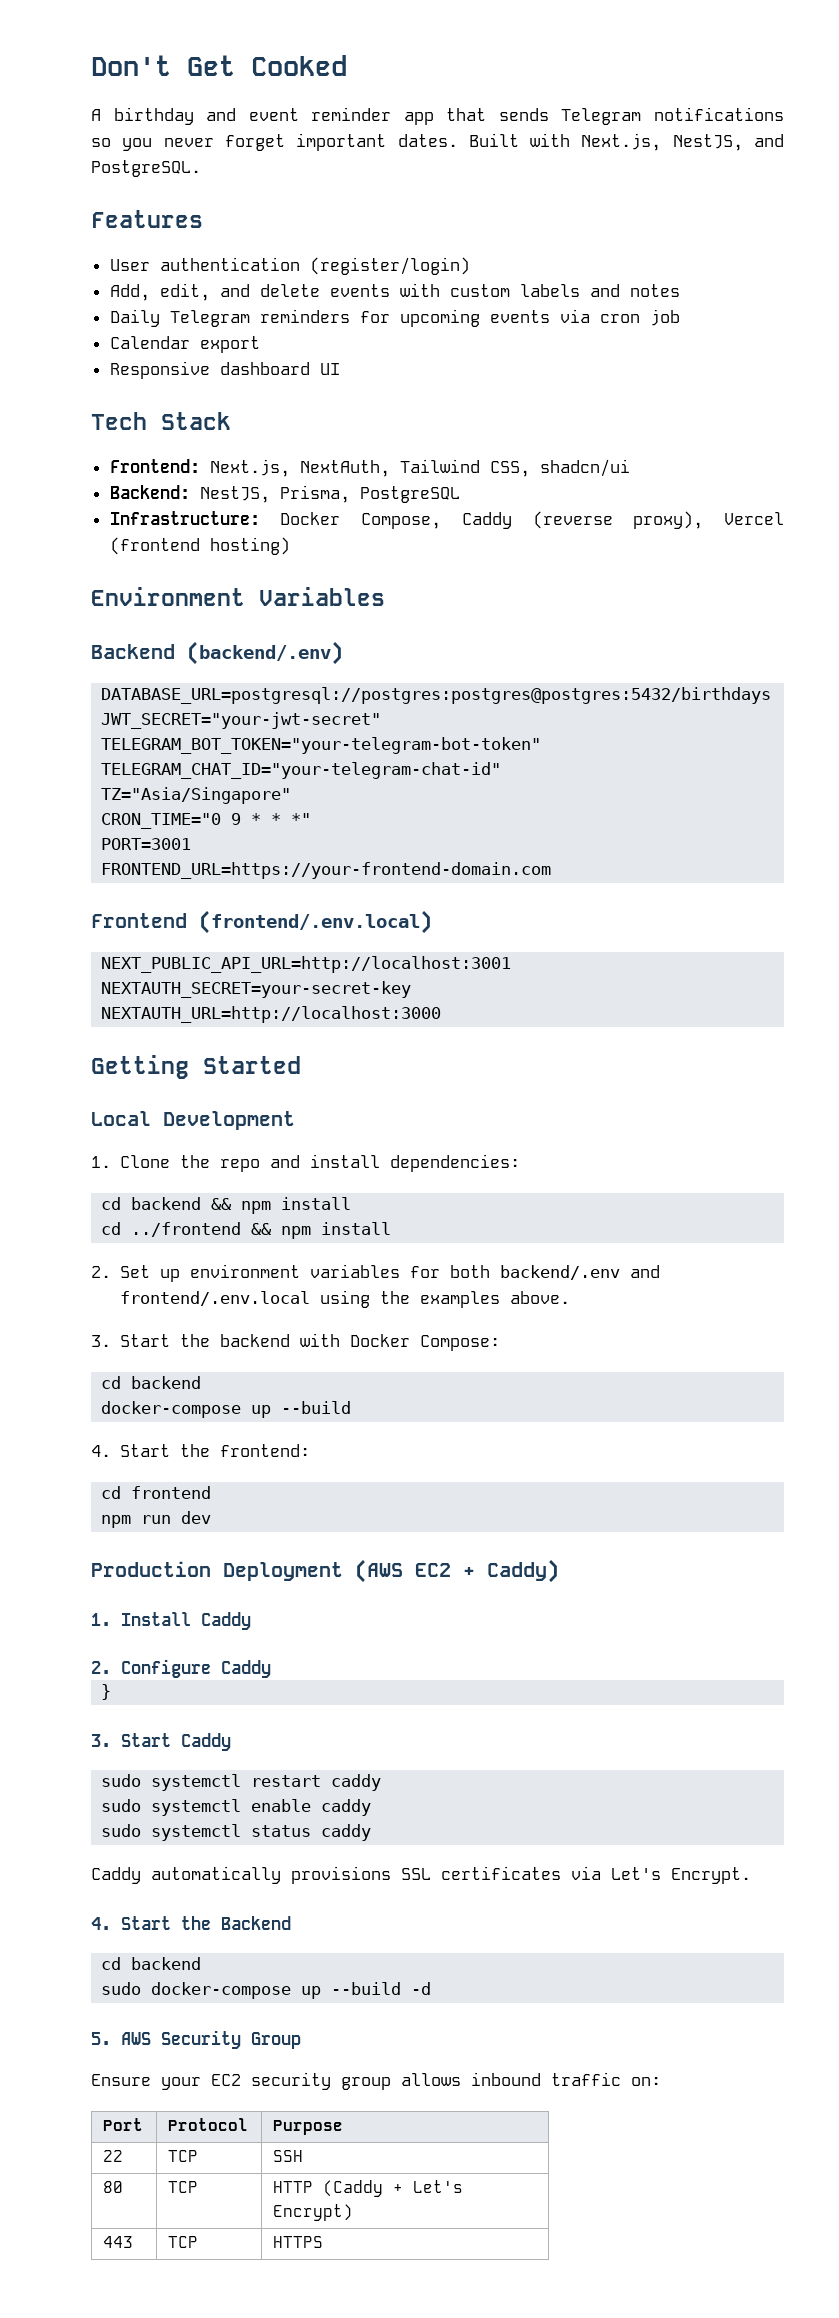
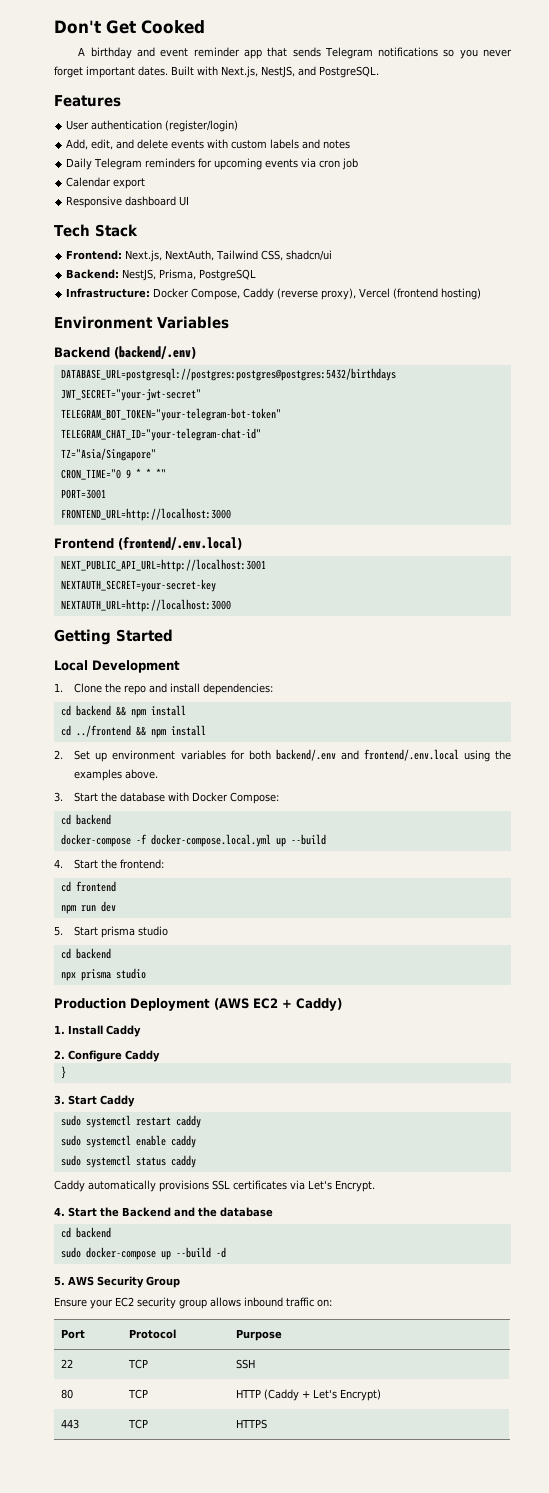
- FRONTEND_URL=https://your-frontend-domain.com
+ FRONTEND_URL=http://localhost:3000
- 3. Start the backend with Docker Compose:
+ 3. Start the database with Docker Compose:
  cd backend
- docker-compose up --build
+ docker-compose -f docker-compose.local.yml up --build
+ 5. Start prisma studio
+ cd backend
+ npx prisma studio
- 4. Start the Backend
+ 4. Start the Backend and the database

